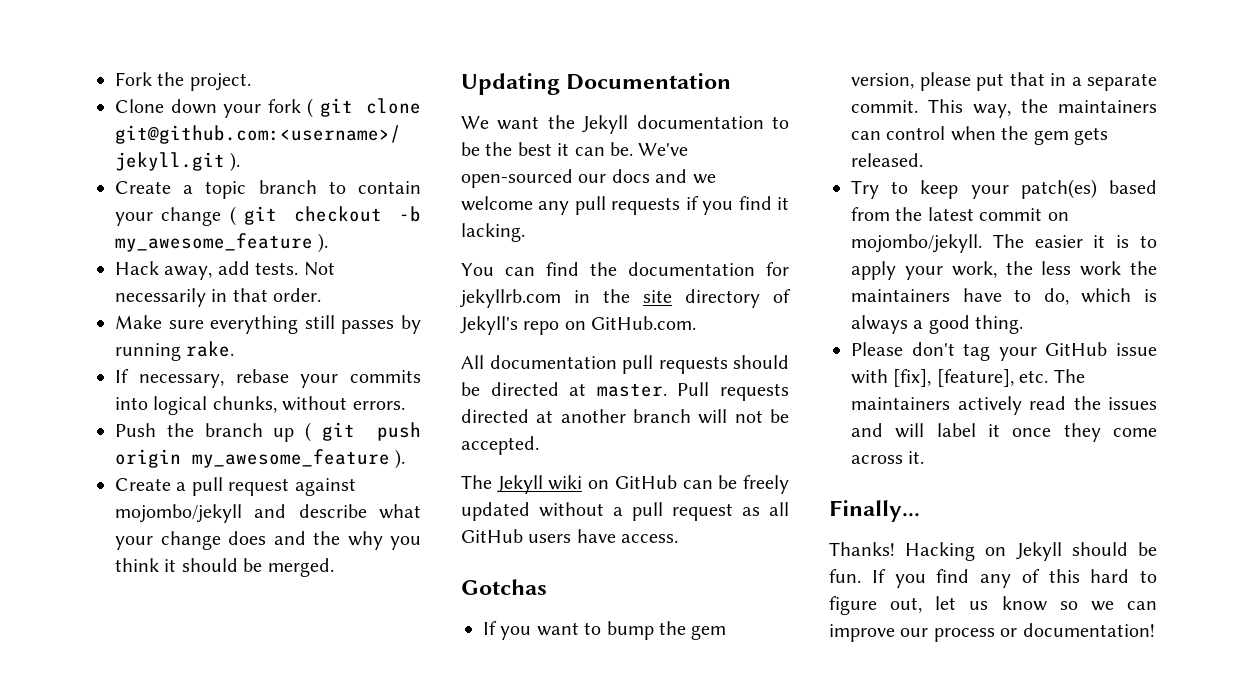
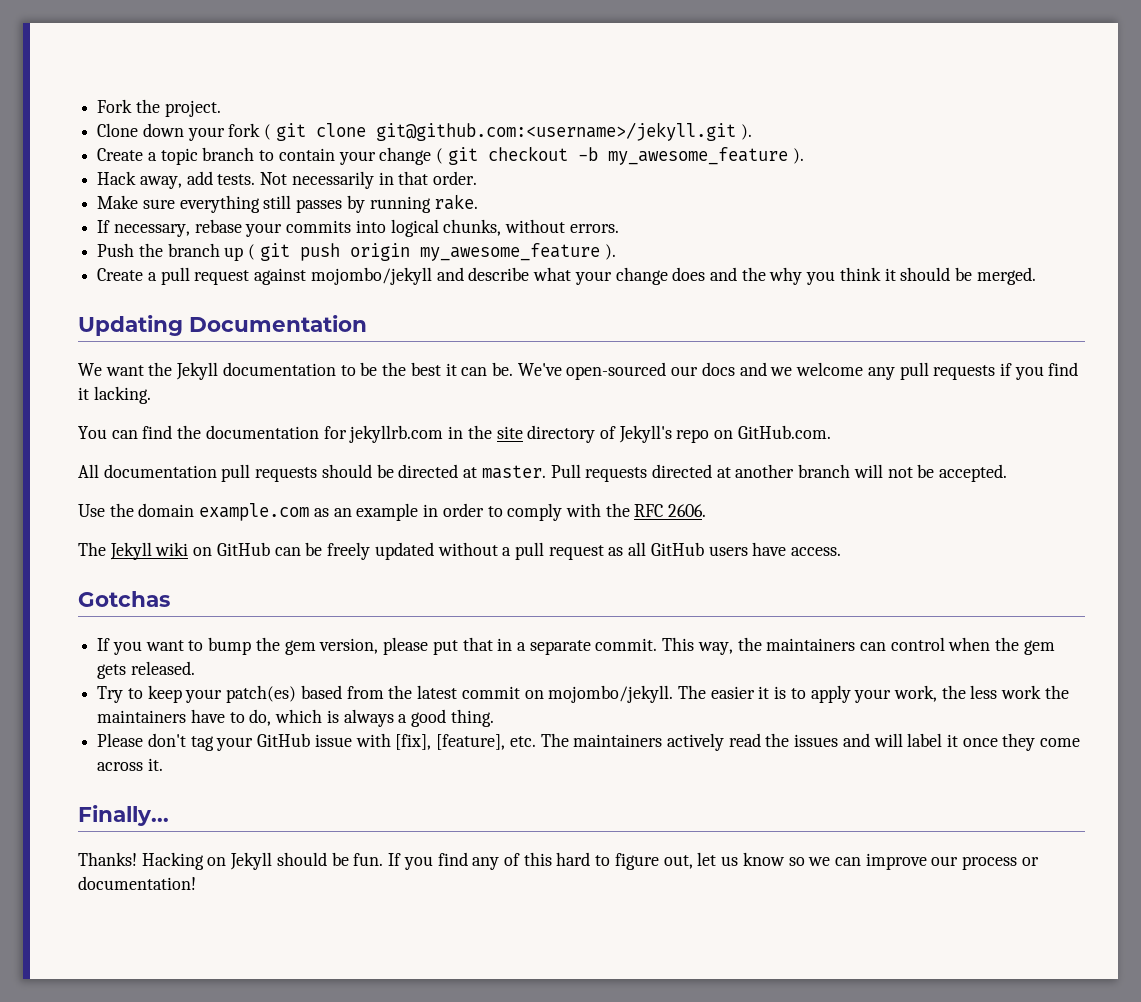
+ Use the domain example.com as an example in order to comply with the RFC 2606.

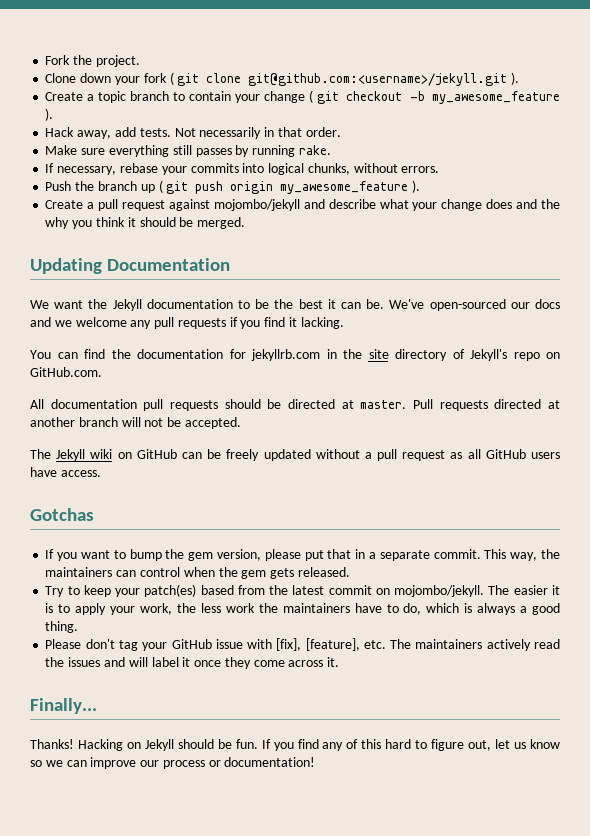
- Use the domain example.com as an example in order to comply with the RFC 2606.

